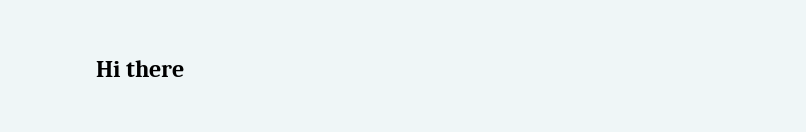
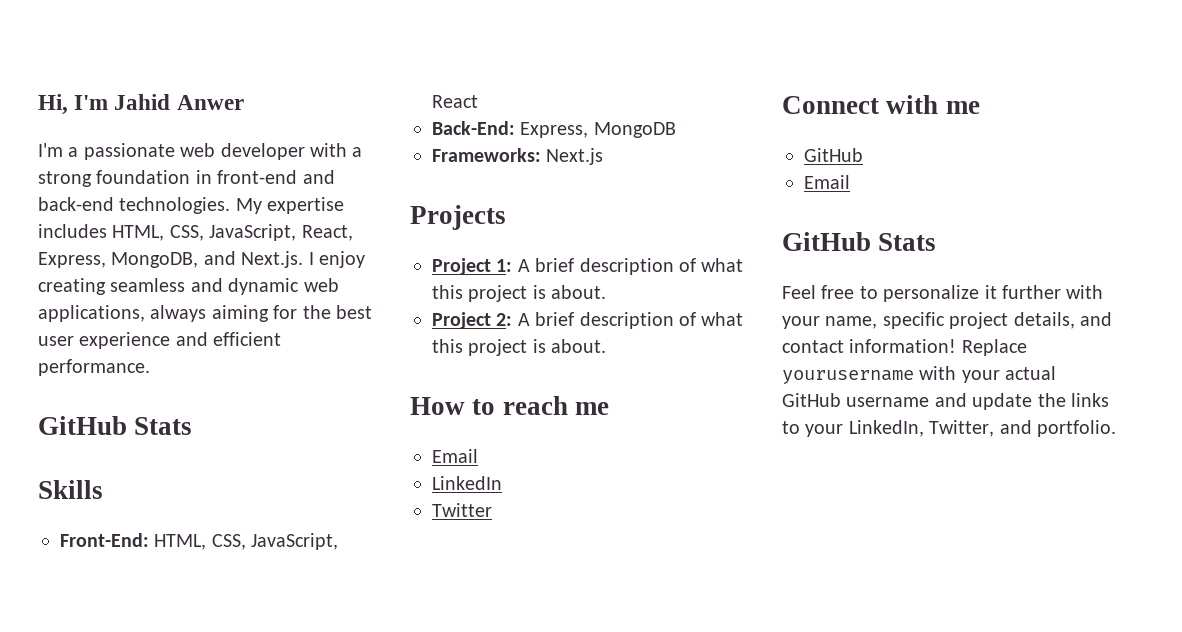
- Hi there
+ Hi, I'm Jahid Anwer
+ I'm a passionate web developer with a strong foundation in front-end and back-end technologies. My expertise includes HTML, CSS, JavaScript, React, Express, MongoDB, and Next.js. I enjoy creating seamless and dynamic web applications, always aiming for the best user experience and efficient performance.
+ GitHub Stats
+ Skills
+ Front-End: HTML, CSS, JavaScript, React
+ Back-End: Express, MongoDB
+ Frameworks: Next.js
+ Projects
+ Project 1: A brief description of what this project is about.
+ Project 2: A brief description of what this project is about.
+ How to reach me
+ Email
+ LinkedIn
+ Twitter
+ Connect with me
+ GitHub
+ Email
+ GitHub Stats
+ Feel free to personalize it further with your name, specific project details, and contact information! Replace yourusername with your actual GitHub username and update the links to your LinkedIn, Twitter, and portfolio.

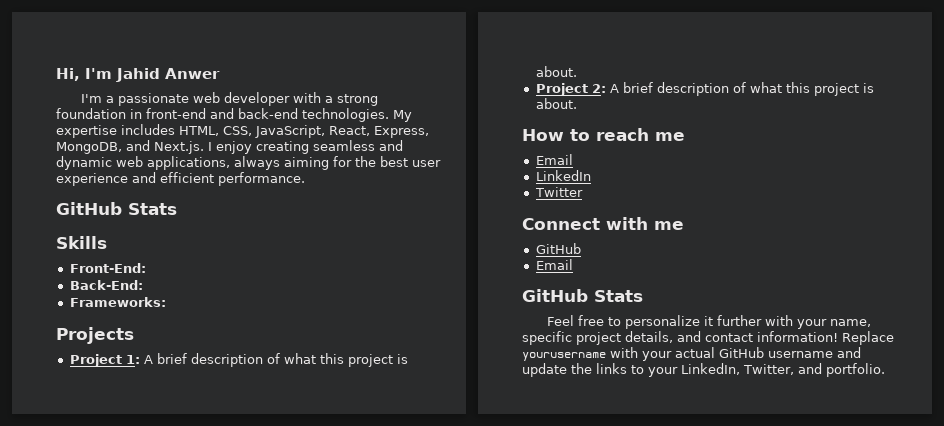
- Front-End: HTML, CSS, JavaScript, React
+ Front-End:
- Back-End: Express, MongoDB
+ Back-End:
- Frameworks: Next.js
+ Frameworks:

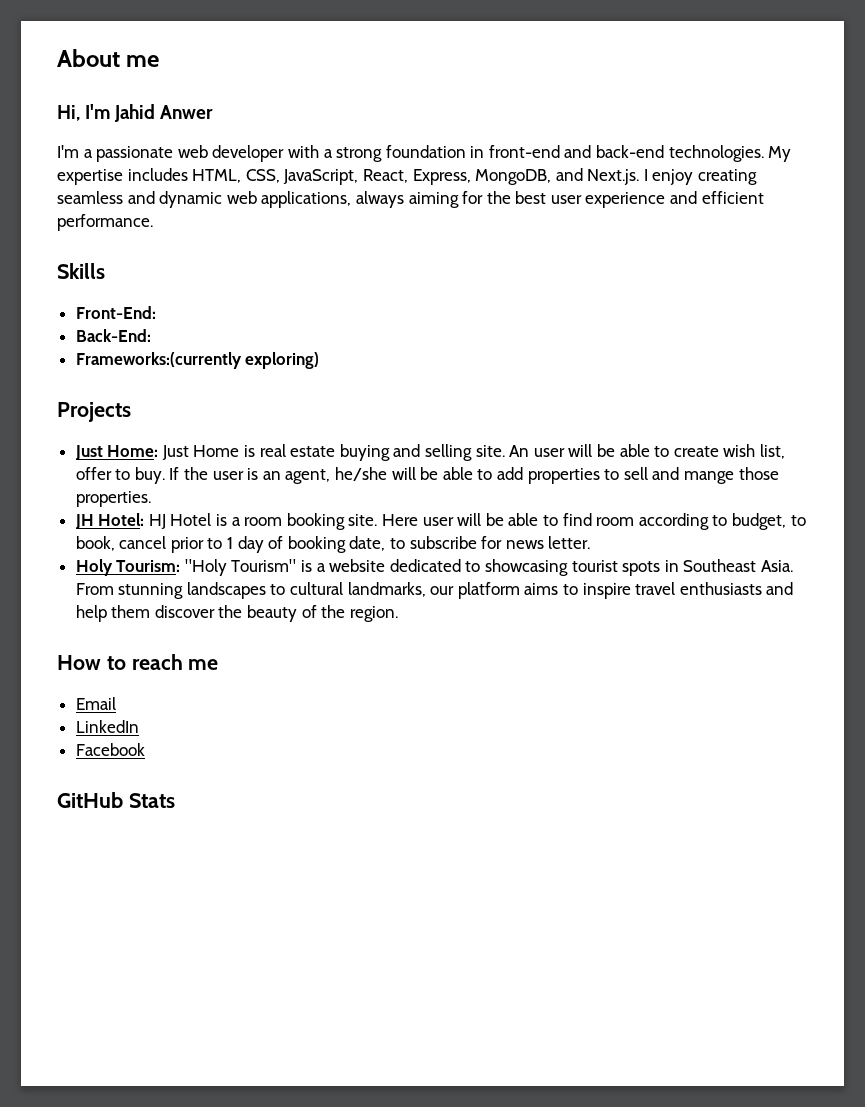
+ About me
  My expertise includes HTML, CSS, JavaScript, React, Express, MongoDB, and Next.js. I enjoy creating seamless and dynamic web applications, always aiming for the best user experience and efficient performance.
- GitHub Stats
- Frameworks:
+ Frameworks:(currently exploring)
- Project 1: A brief description of what this project is about.
- Project 2: A brief description of what this project is about.
+ Just Home: Just Home is real estate buying and selling site. An user will be able to create wish list, offer to buy. If the user is an agent, he/she will be able to add properties to sell and mange those properties.
+ JH Hotel: HJ Hotel is a room booking site. Here user will be able to find room according to budget, to book, cancel prior to 1 day of booking date, to subscribe for news letter.
+ Holy Tourism: "Holy Tourism" is a website dedicated to showcasing tourist spots in Southeast Asia. From stunning landscapes to cultural landmarks, our platform aims to inspire travel enthusiasts and help them discover the beauty of the region.
- Twitter
- Connect with me
- GitHub
- Email
+ Facebook
  GitHub Stats
- Feel free to personalize it further with your name, specific project details, and contact information! Replace yourusername with your actual GitHub username and update the links to your LinkedIn, Twitter, and portfolio.

